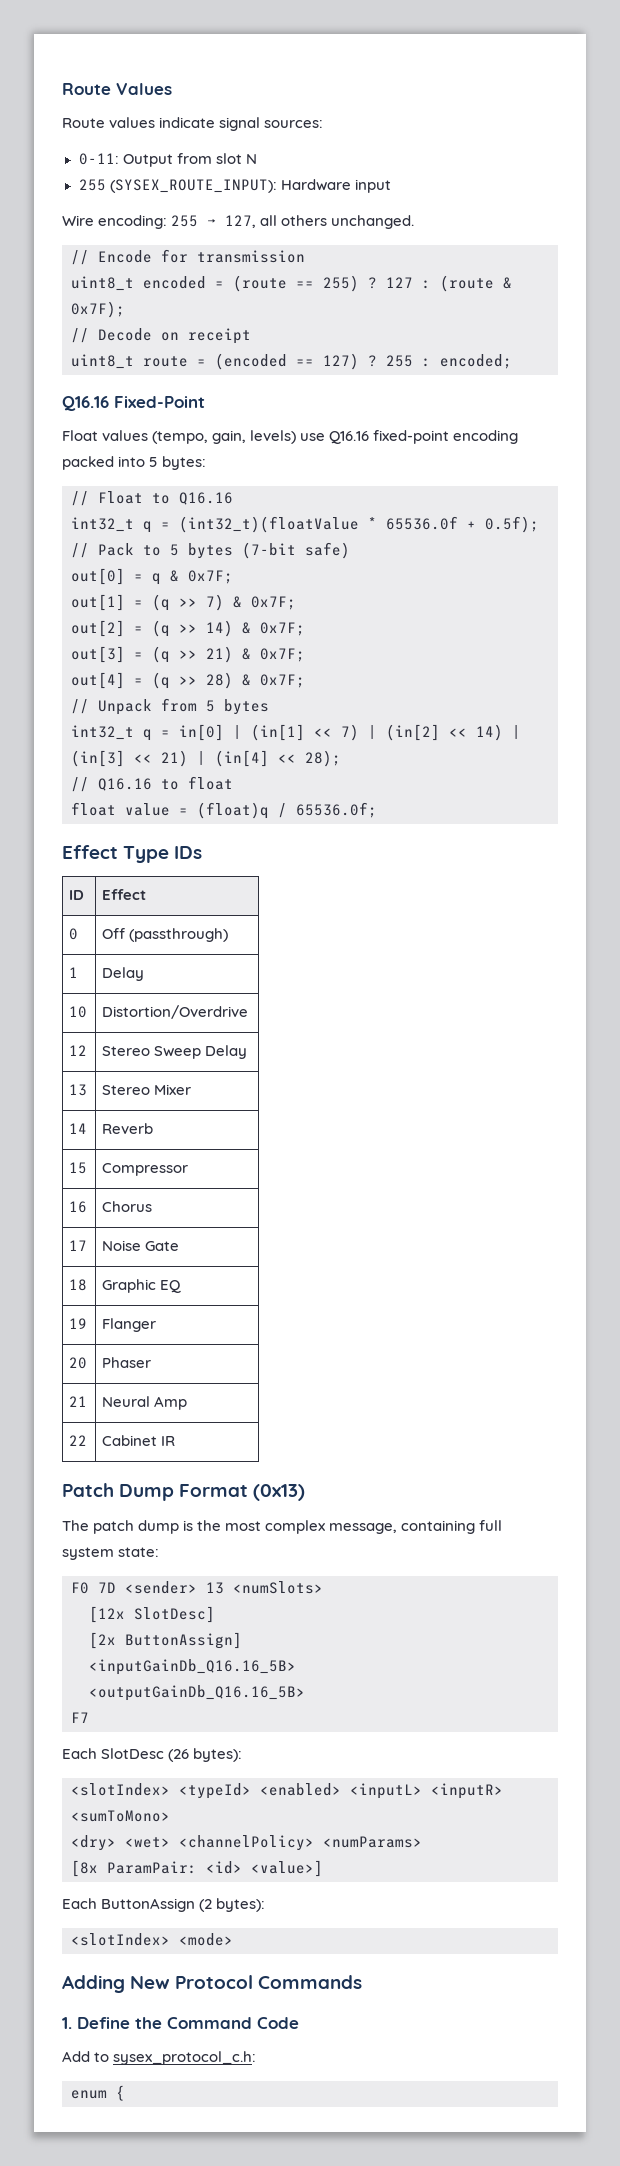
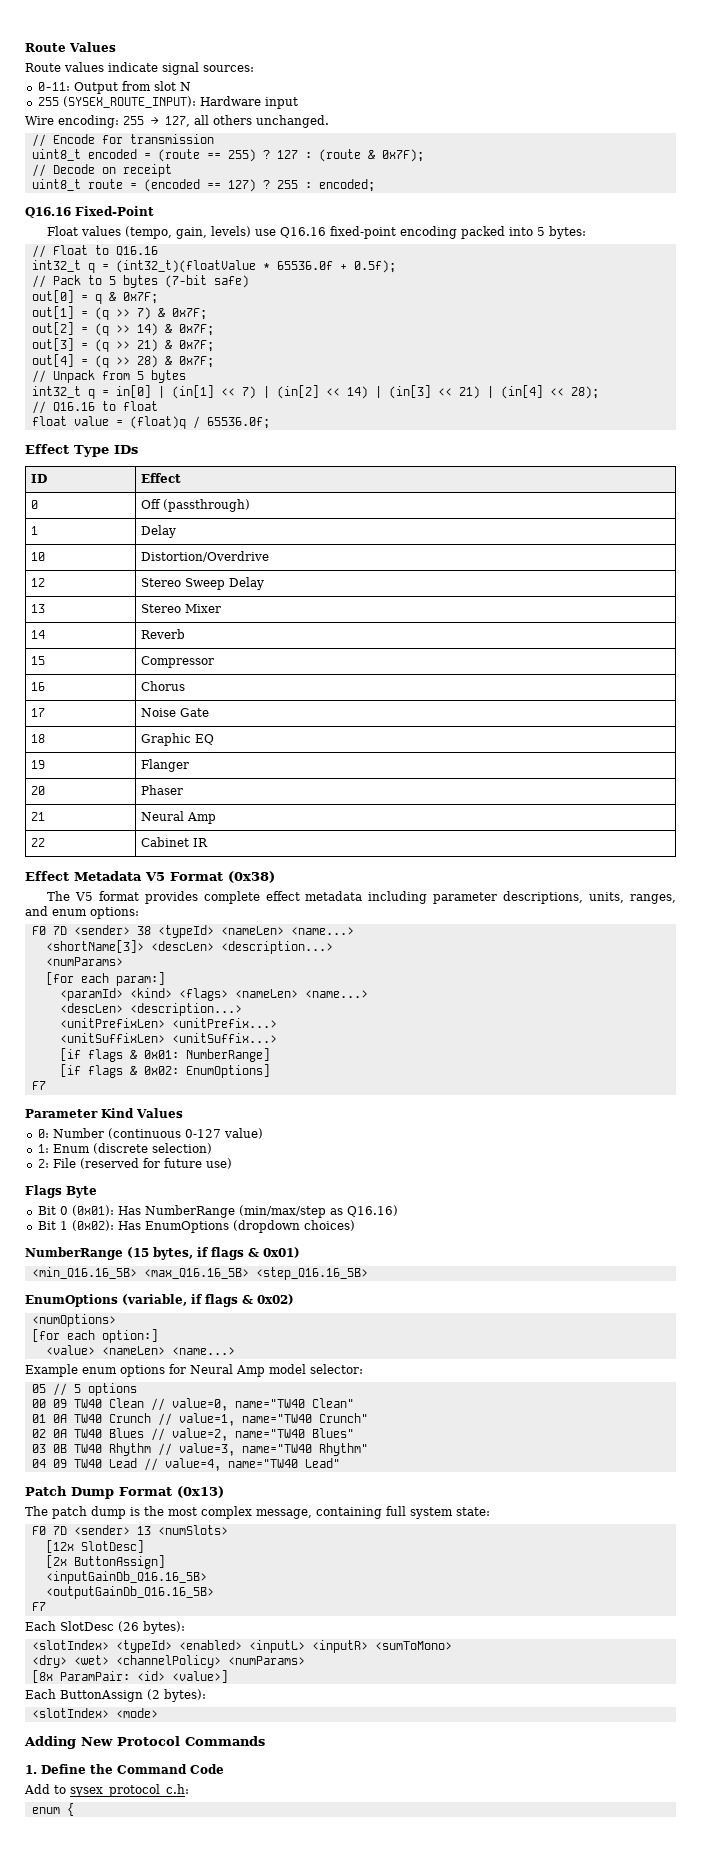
+ Effect Metadata V5 Format (0x38)
+ The V5 format provides complete effect metadata including parameter descriptions, units, ranges, and enum options:
+ F0 7D <sender> 38 <typeId> <nameLen> <name...>
+ <shortName[3]> <descLen> <description...>
+ <numParams>
+ [for each param:]
+ <paramId> <kind> <flags> <nameLen> <name...>
+ <descLen> <description...>
+ <unitPrefixLen> <unitPrefix...>
+ <unitSuffixLen> <unitSuffix...>
+ [if flags & 0x01: NumberRange]
+ [if flags & 0x02: EnumOptions]
+ F7
+ Parameter Kind Values
+ 0: Number (continuous 0-127 value)
+ 1: Enum (discrete selection)
+ 2: File (reserved for future use)
+ Flags Byte
+ Bit 0 (0x01): Has NumberRange (min/max/step as Q16.16)
+ Bit 1 (0x02): Has EnumOptions (dropdown choices)
+ NumberRange (15 bytes, if flags & 0x01)
+ <min_Q16.16_5B> <max_Q16.16_5B> <step_Q16.16_5B>
+ EnumOptions (variable, if flags & 0x02)
+ <numOptions>
+ [for each option:]
+ <value> <nameLen> <name...>
+ Example enum options for Neural Amp model selector:
+ 05 // 5 options
+ 00 09 TW40 Clean // value=0, name="TW40 Clean"
+ 01 0A TW40 Crunch // value=1, name="TW40 Crunch"
+ 02 0A TW40 Blues // value=2, name="TW40 Blues"
+ 03 0B TW40 Rhythm // value=3, name="TW40 Rhythm"
+ 04 09 TW40 Lead // value=4, name="TW40 Lead"

